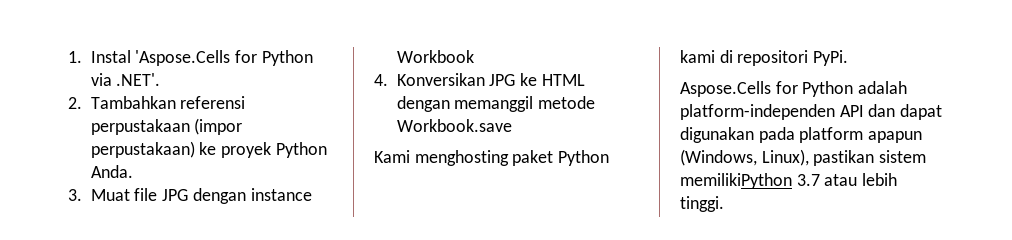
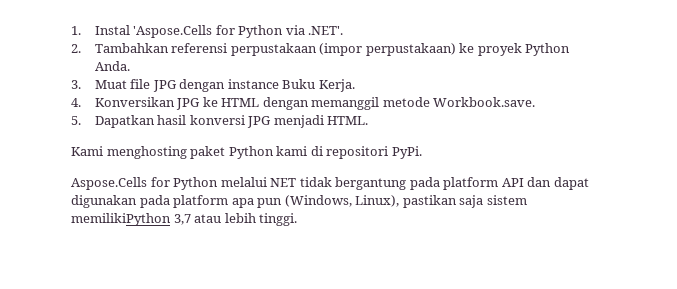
- 3. Muat file JPG dengan instance Workbook
+ 3. Muat file JPG dengan instance Buku Kerja.
- 4. Konversikan JPG ke HTML dengan memanggil metode Workbook.save
+ 4. Konversikan JPG ke HTML dengan memanggil metode Workbook.save.
+ 5. Dapatkan hasil konversi JPG menjadi HTML.
- Aspose.Cells for Python adalah platform-independen API dan dapat digunakan pada platform apapun (Windows, Linux), pastikan sistem memilikiPython 3.7 atau lebih tinggi.
+ Aspose.Cells for Python melalui NET tidak bergantung pada platform API dan dapat digunakan pada platform apa pun (Windows, Linux), pastikan saja sistem memilikiPython 3,7 atau lebih tinggi.

